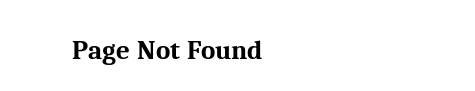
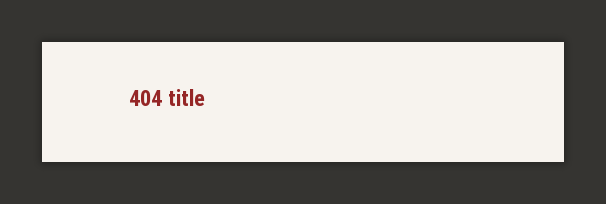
- Page Not Found
+ 404 title

